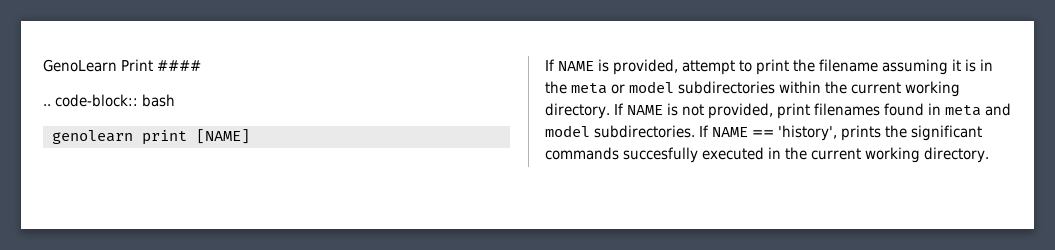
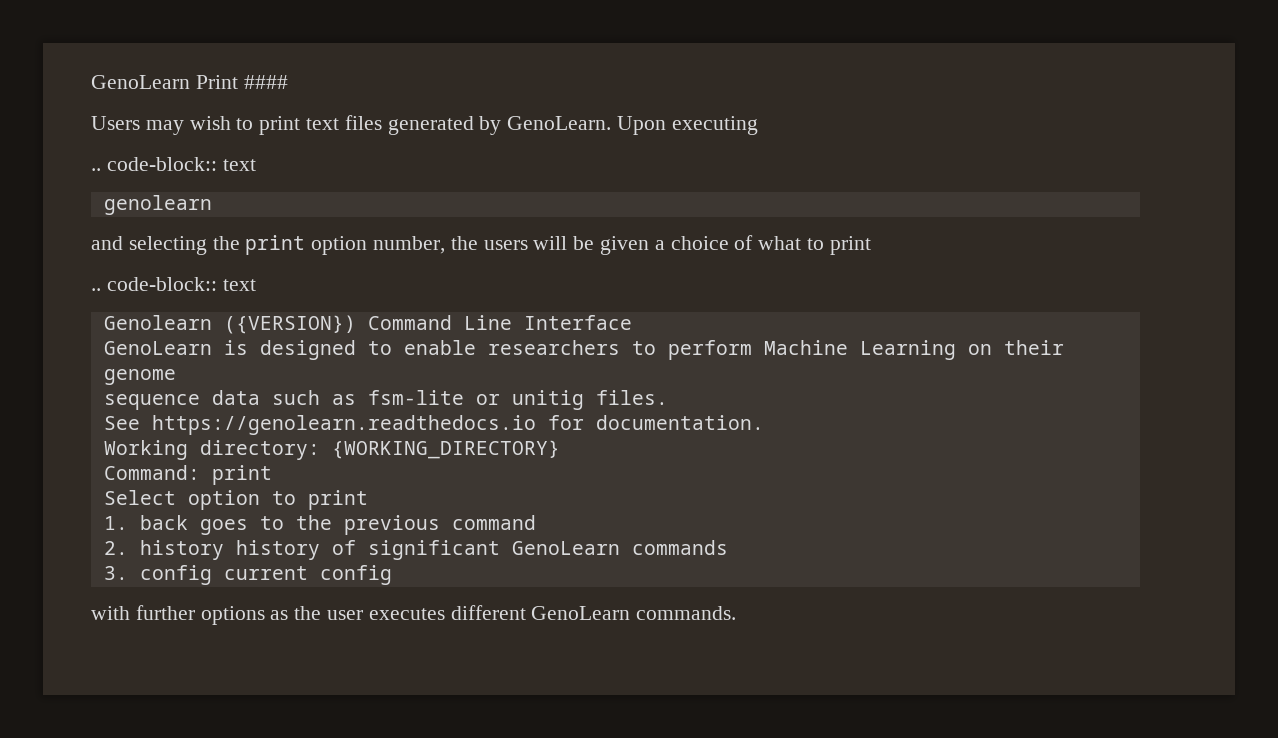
- .. code-block:: bash
+ Users may wish to print text files generated by GenoLearn. Upon executing
+ .. code-block:: text
- genolearn print [NAME]
- If NAME is provided, attempt to print the filename assuming it is in the meta or model subdirectories within the current working directory. If NAME is not provided, print filenames found in meta and model subdirectories. If NAME == 'history', prints the significant commands succesfully executed in the current working directory.
+ genolearn
+ and selecting the print option number, the users will be given a choice of what to print
+ .. code-block:: text
+ Genolearn ({VERSION}) Command Line Interface
+ GenoLearn is designed to enable researchers to perform Machine Learning on their genome
+ sequence data such as fsm-lite or unitig files.
+ See https://genolearn.readthedocs.io for documentation.
+ Working directory: {WORKING_DIRECTORY}
+ Command: print
+ Select option to print
+ 1. back goes to the previous command
+ 2. history history of significant GenoLearn commands
+ 3. config current config
+ with further options as the user executes different GenoLearn commands.

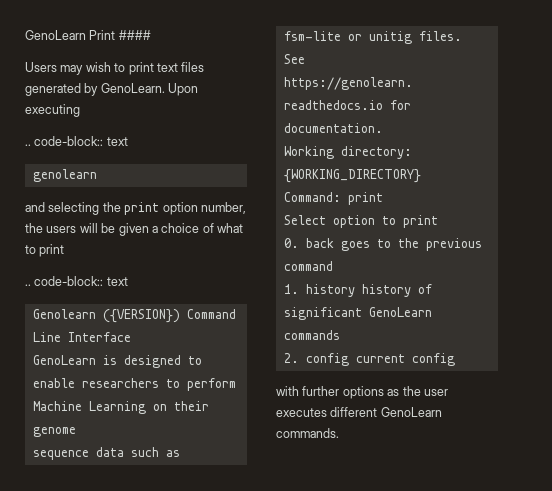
- 1. back goes to the previous command
+ 0. back goes to the previous command
- 2. history history of significant GenoLearn commands
+ 1. history history of significant GenoLearn commands
- 3. config current config
+ 2. config current config

